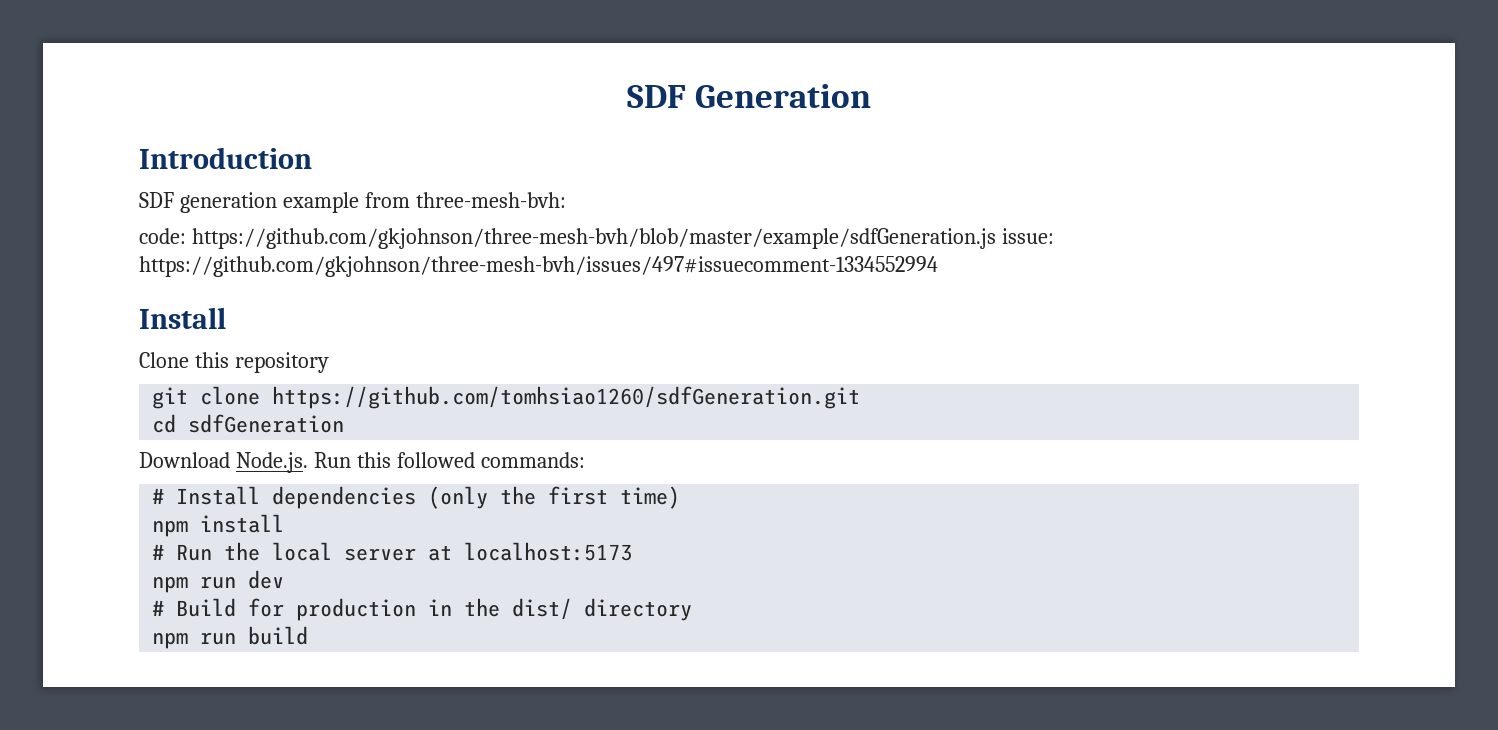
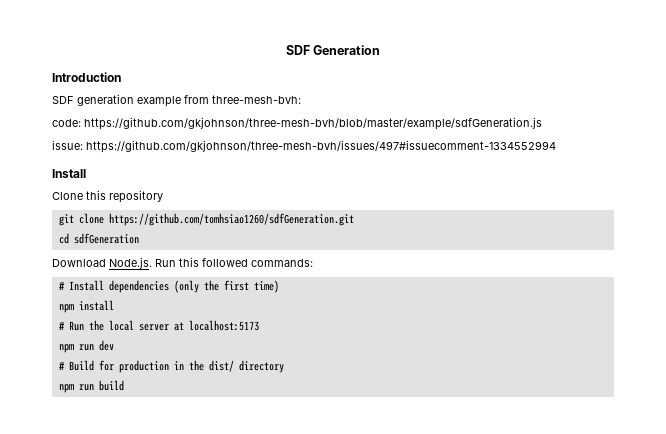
- code: https://github.com/gkjohnson/three-mesh-bvh/blob/master/example/sdfGeneration.js issue: https://github.com/gkjohnson/three-mesh-bvh/issues/497#issuecomment-1334552994
+ code: https://github.com/gkjohnson/three-mesh-bvh/blob/master/example/sdfGeneration.js
+ issue: https://github.com/gkjohnson/three-mesh-bvh/issues/497#issuecomment-1334552994

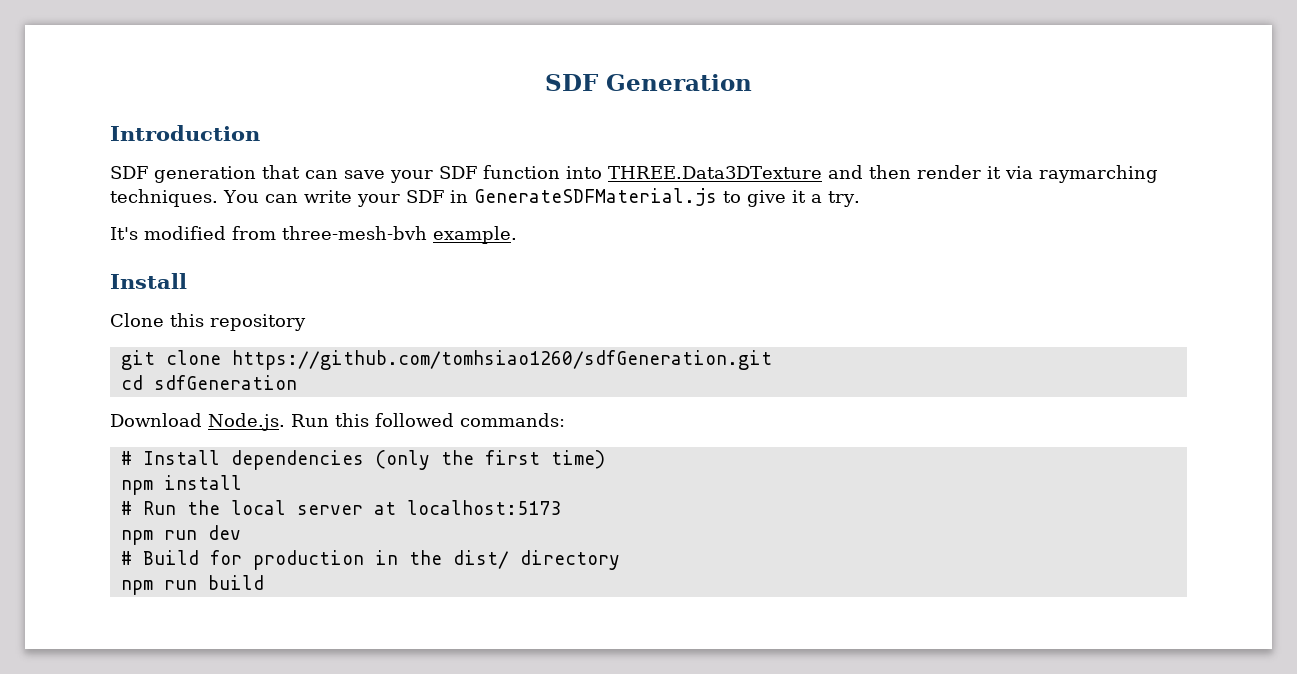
- SDF generation example from three-mesh-bvh:
- code: https://github.com/gkjohnson/three-mesh-bvh/blob/master/example/sdfGeneration.js
- issue: https://github.com/gkjohnson/three-mesh-bvh/issues/497#issuecomment-1334552994
+ SDF generation that can save your SDF function into THREE.Data3DTexture and then render it via raymarching techniques. You can write your SDF in GenerateSDFMaterial.js to give it a try.
+ It's modified from three-mesh-bvh example.

